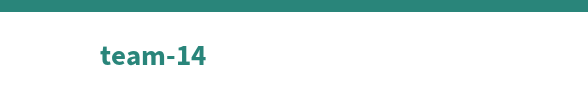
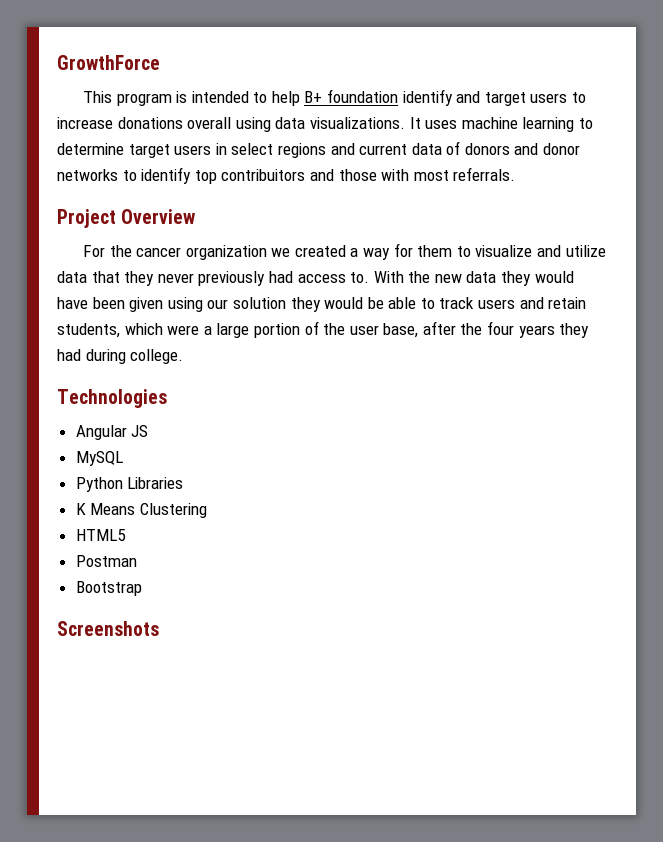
- team-14
+ GrowthForce
+ This program is intended to help B+ foundation identify and target users to increase donations overall using data visualizations. It uses machine learning to determine target users in select regions and current data of donors and donor networks to identify top contribuitors and those with most referrals.
+ Project Overview
+ For the cancer organization we created a way for them to visualize and utilize data that they never previously had access to. With the new data they would have been given using our solution they would be able to track users and retain students, which were a large portion of the user base, after the four years they had during college.
+ Technologies
+ Angular JS
+ MySQL
+ Python Libraries
+ K Means Clustering
+ HTML5
+ Postman
+ Bootstrap
+ Screenshots

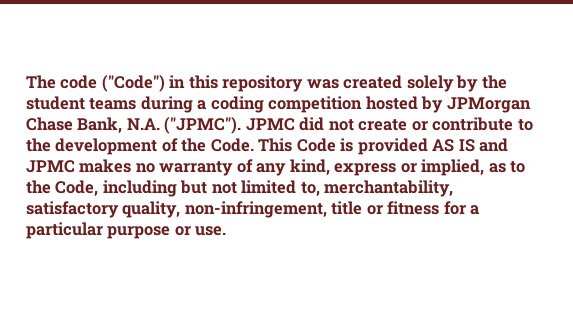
- GrowthForce
- This program is intended to help B+ foundation identify and target users to increase donations overall using data visualizations. It uses machine learning to determine target users in select regions and current data of donors and donor networks to identify top contribuitors and those with most referrals.
- Project Overview
- For the cancer organization we created a way for them to visualize and utilize data that they never previously had access to. With the new data they would have been given using our solution they would be able to track users and retain students, which were a large portion of the user base, after the four years they had during college.
- Technologies
- Angular JS
- MySQL
- Python Libraries
- K Means Clustering
- HTML5
- Postman
- Bootstrap
- Screenshots
+ The code ("Code") in this repository was created solely by the student teams during a coding competition hosted by JPMorgan Chase Bank, N.A. ("JPMC"). JPMC did not create or contribute to the development of the Code. This Code is provided AS IS and JPMC makes no warranty of any kind, express or implied, as to the Code, including but not limited to, merchantability, satisfactory quality, non-infringement, title or fitness for a particular purpose or use.

